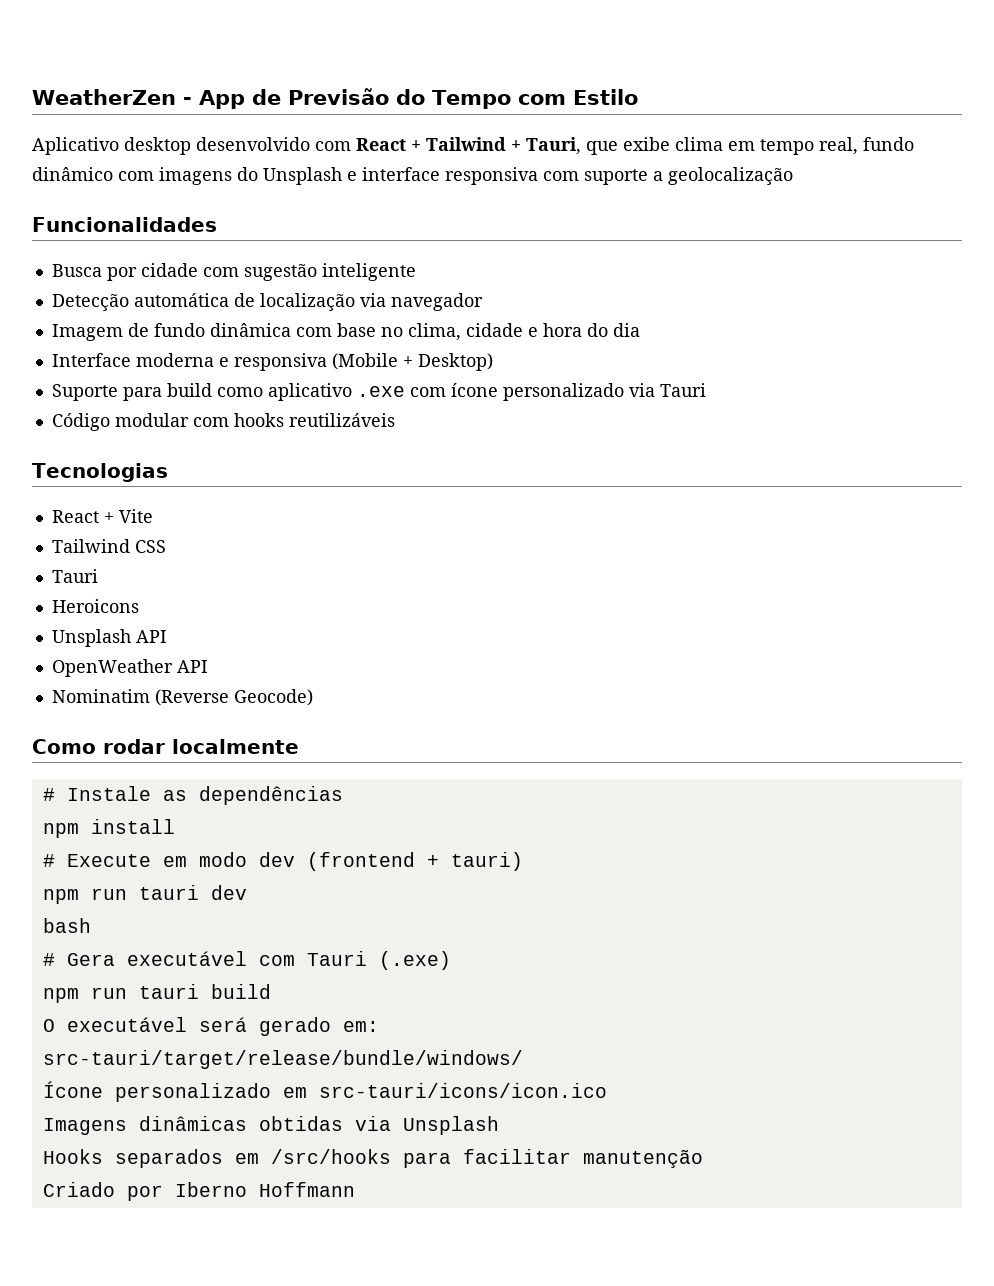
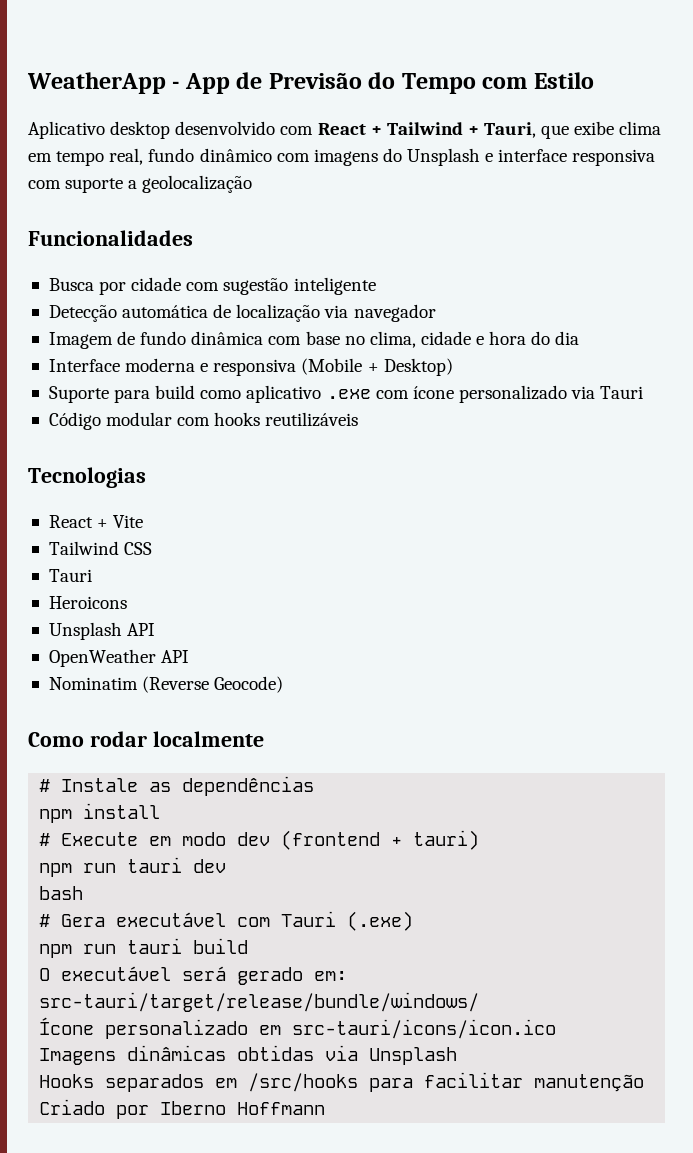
- WeatherZen - App de Previsão do Tempo com Estilo
+ WeatherApp - App de Previsão do Tempo com Estilo

